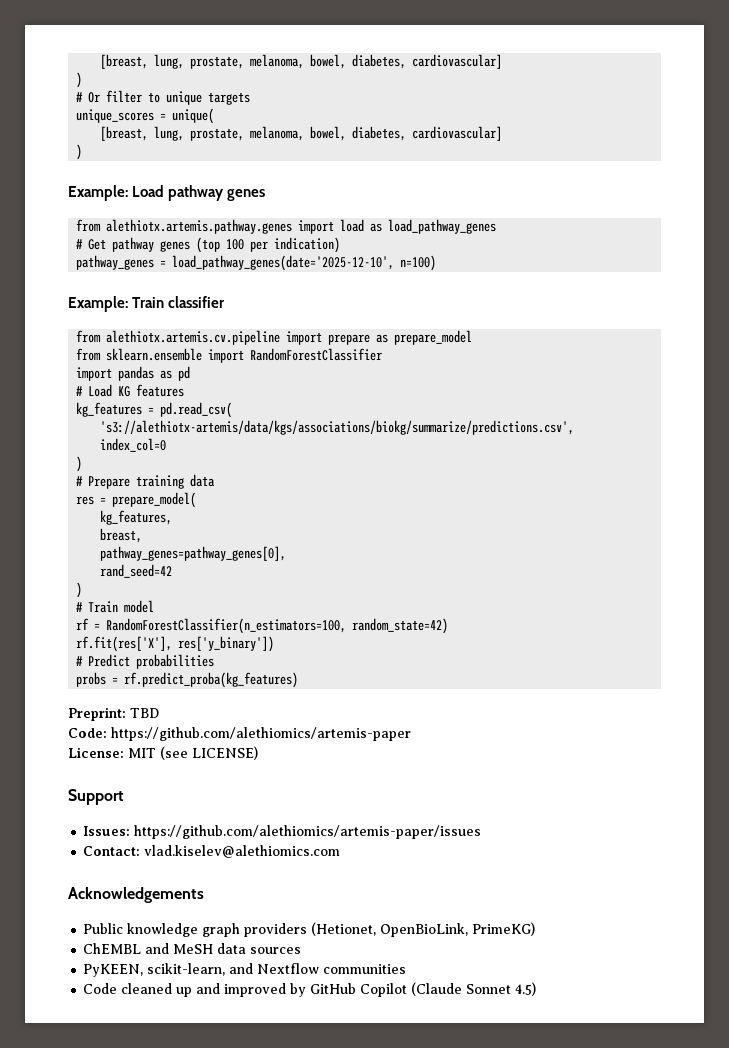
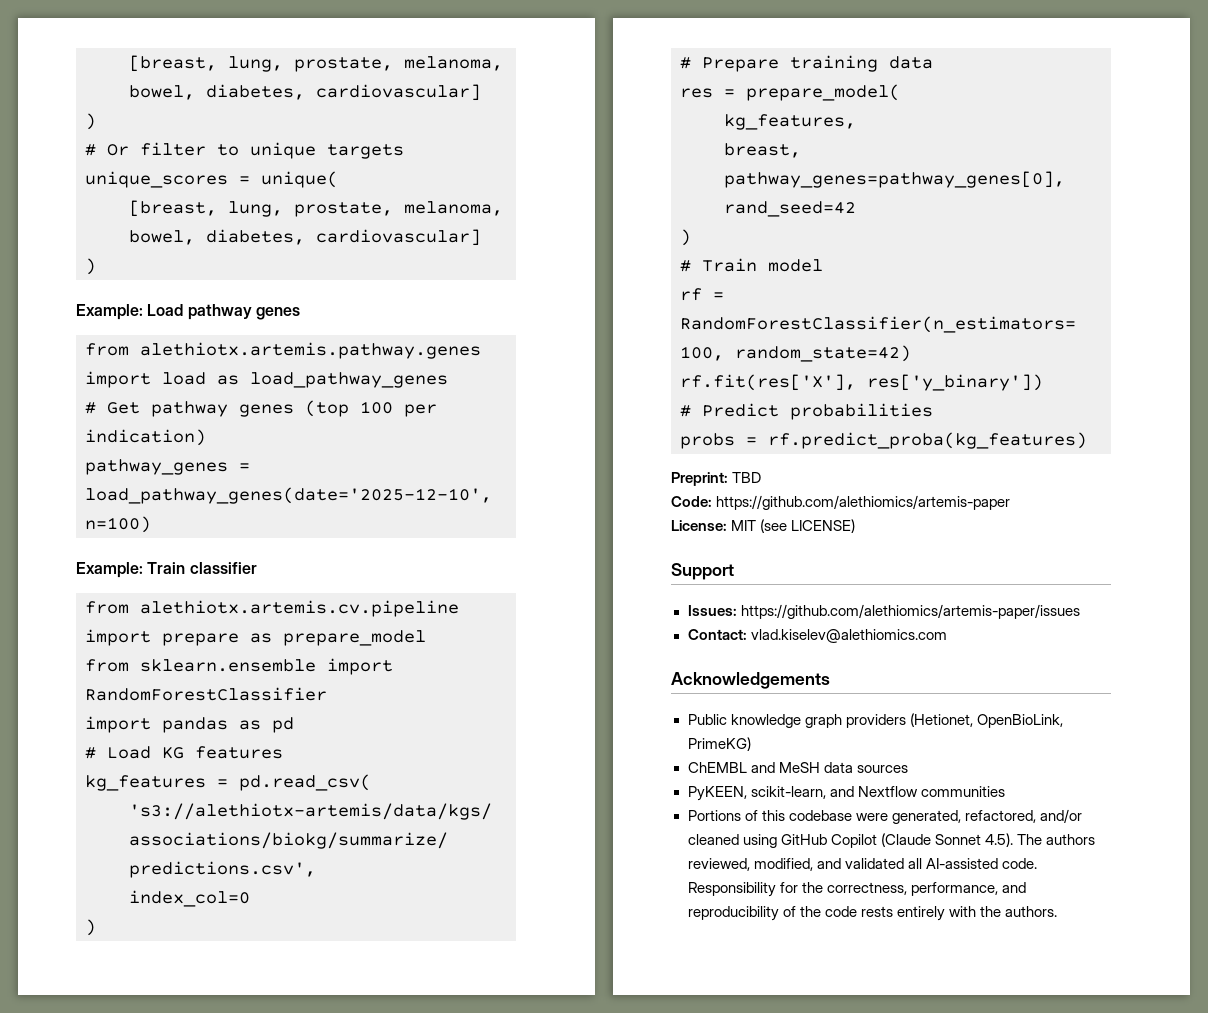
- Code cleaned up and improved by GitHub Copilot (Claude Sonnet 4.5)
+ Portions of this codebase were generated, refactored, and/or cleaned using GitHub Copilot (Claude Sonnet 4.5). The authors reviewed, modified, and validated all AI-assisted code. Responsibility for the correctness, performance, and reproducibility of the code rests entirely with the authors.

